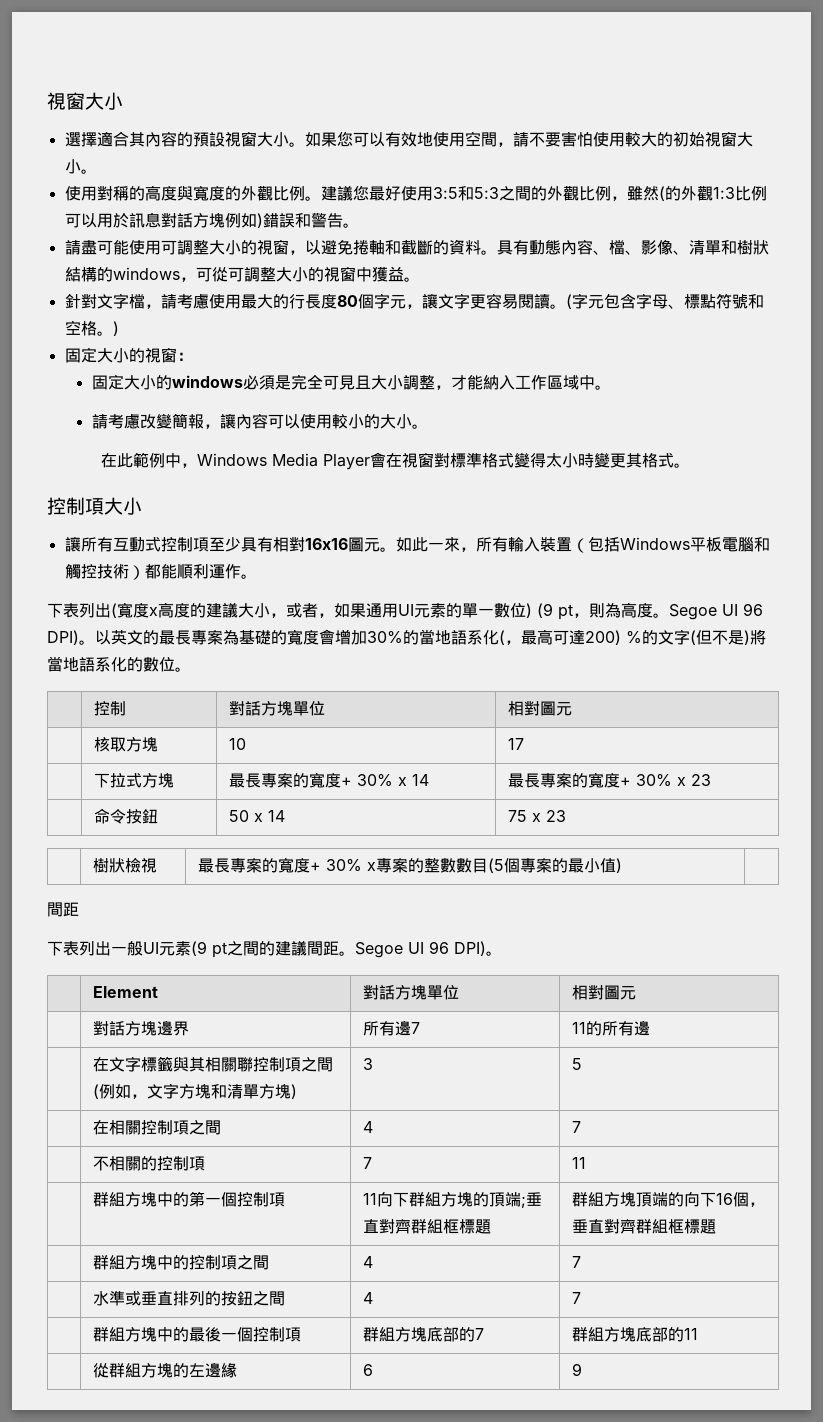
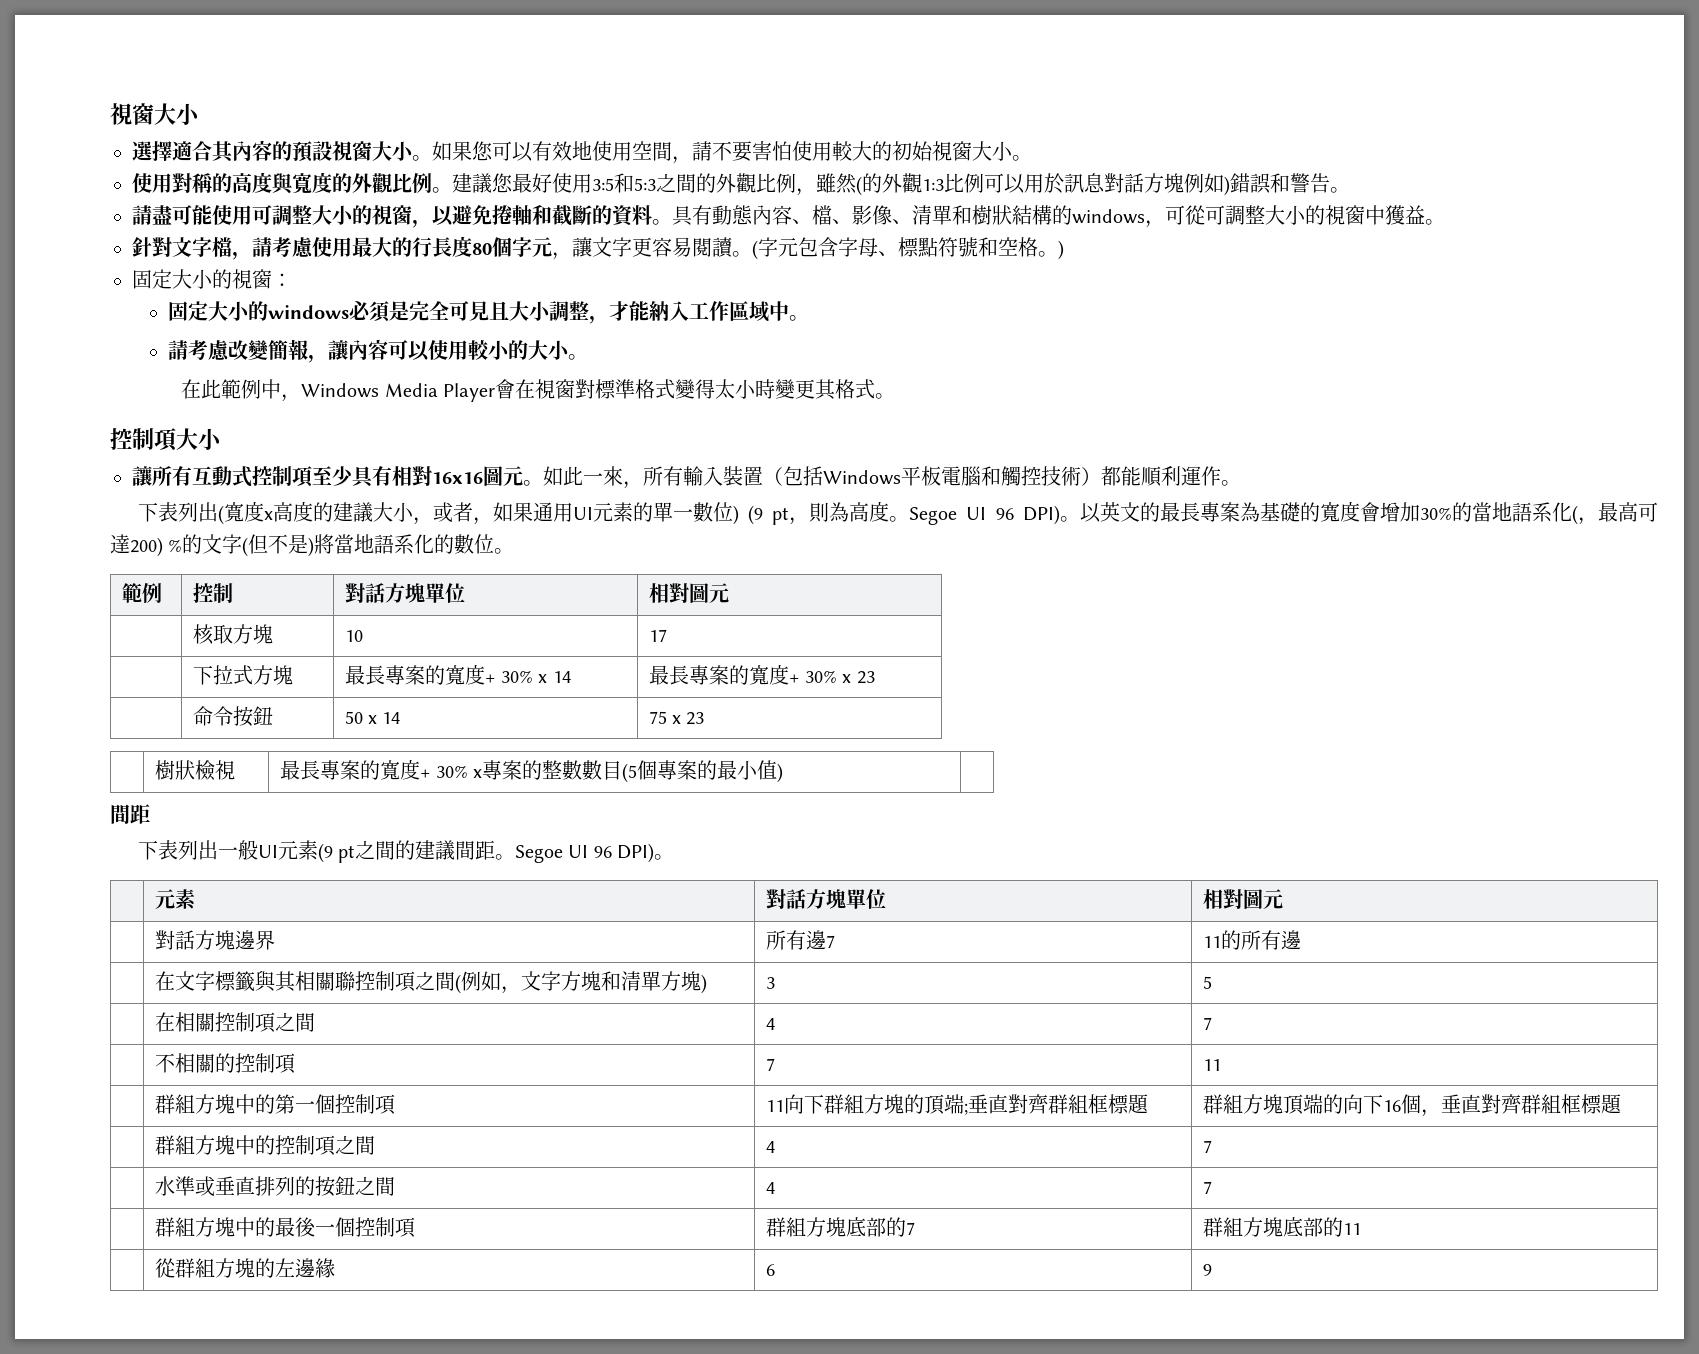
- | 控制 | 對話方塊單位 | 相對圖元
+ 範例 | 控制 | 對話方塊單位 | 相對圖元
- | Element | 對話方塊單位 | 相對圖元
+ | 元素 | 對話方塊單位 | 相對圖元

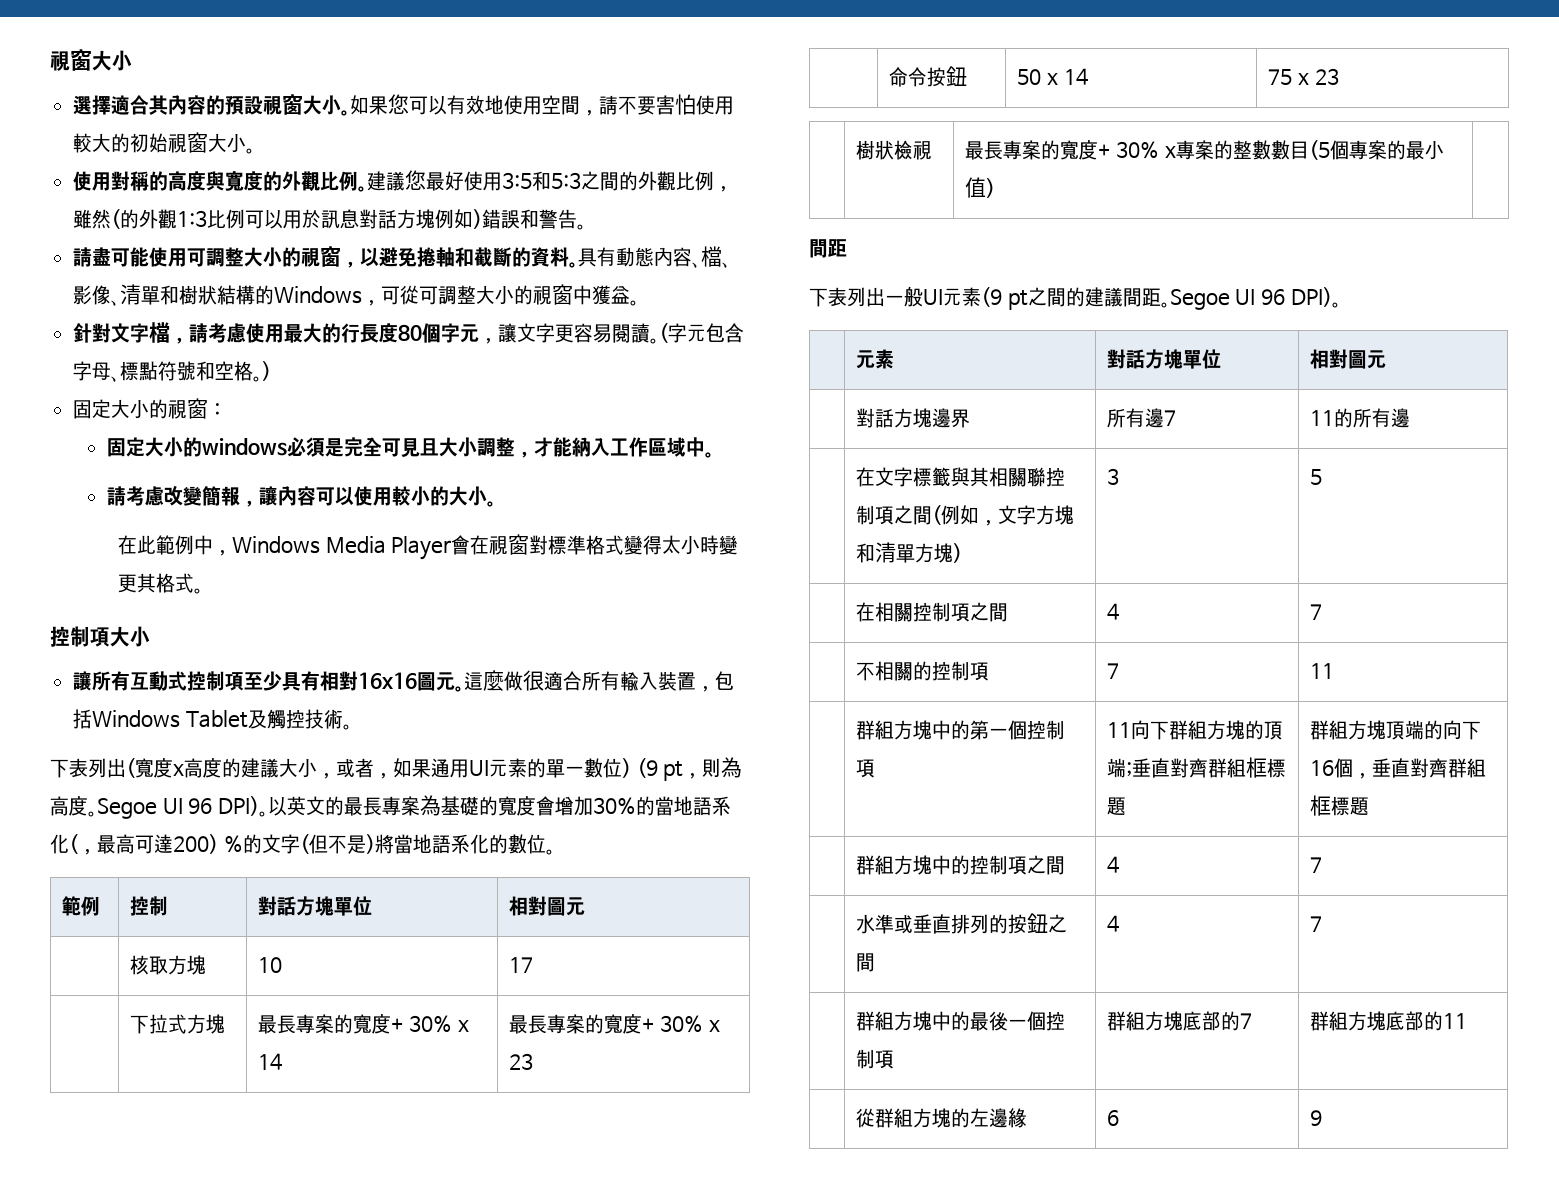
- 具有動態內容、檔、影像、清單和樹狀結構的windows，可從可調整大小的視窗中獲益。
+ 具有動態內容、檔、影像、清單和樹狀結構的Windows，可從可調整大小的視窗中獲益。
- 如此一來，所有輸入裝置（包括Windows平板電腦和觸控技術）都能順利運作。
+ 這麼做很適合所有輸入裝置，包括Windows Tablet及觸控技術。

